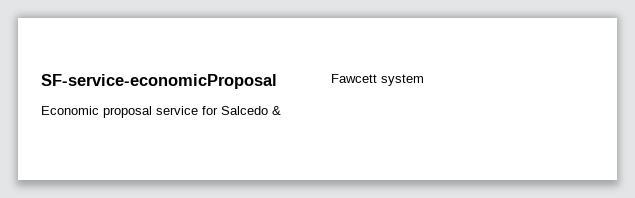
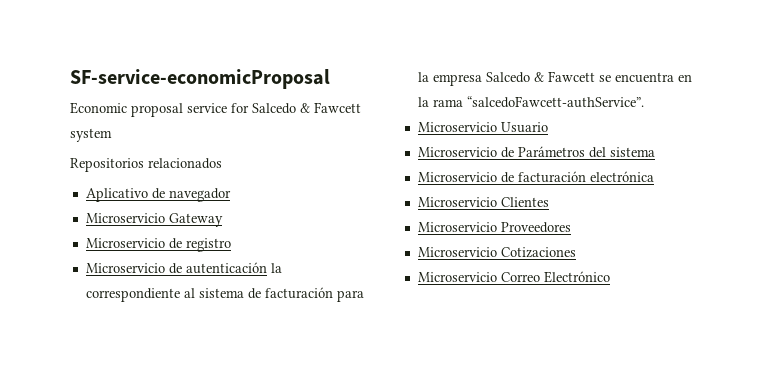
+ Repositorios relacionados
+ Aplicativo de navegador
+ Microservicio Gateway
+ Microservicio de registro
+ Microservicio de autenticación la correspondiente al sistema de facturación para la empresa Salcedo & Fawcett se encuentra en la rama “salcedoFawcett-authService”.
+ Microservicio Usuario
+ Microservicio de Parámetros del sistema
+ Microservicio de facturación electrónica
+ Microservicio Clientes
+ Microservicio Proveedores
+ Microservicio Cotizaciones
+ Microservicio Correo Electrónico

